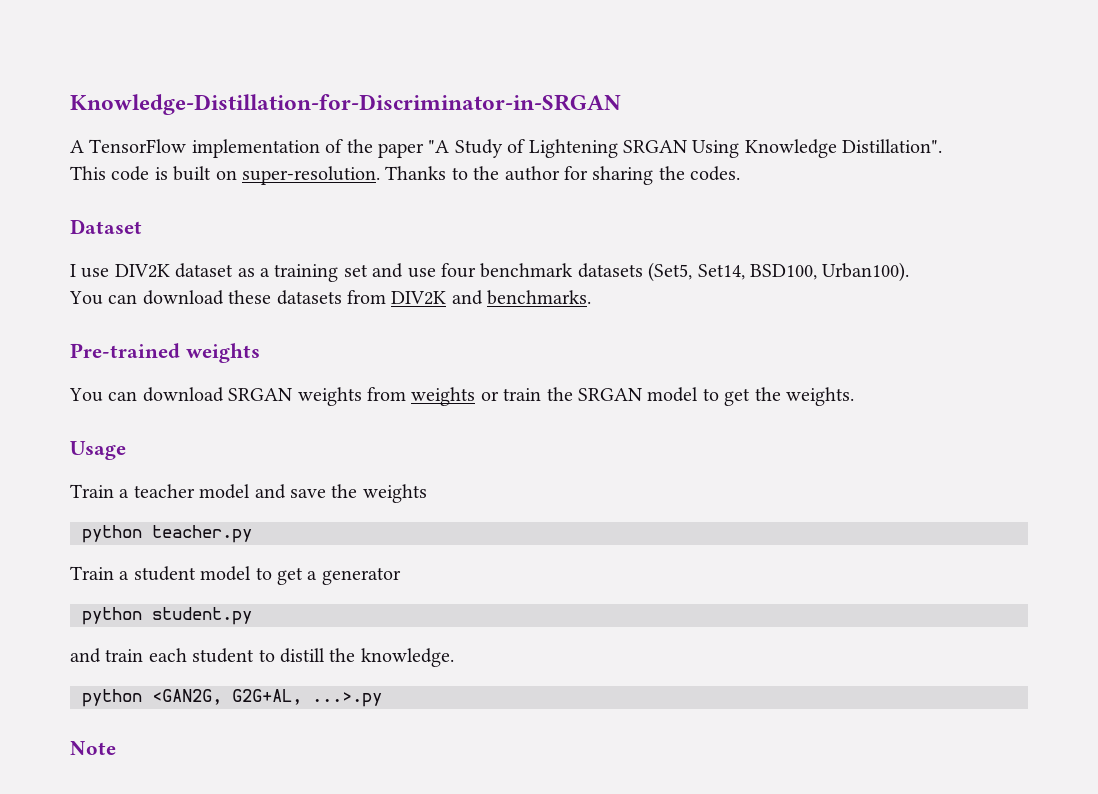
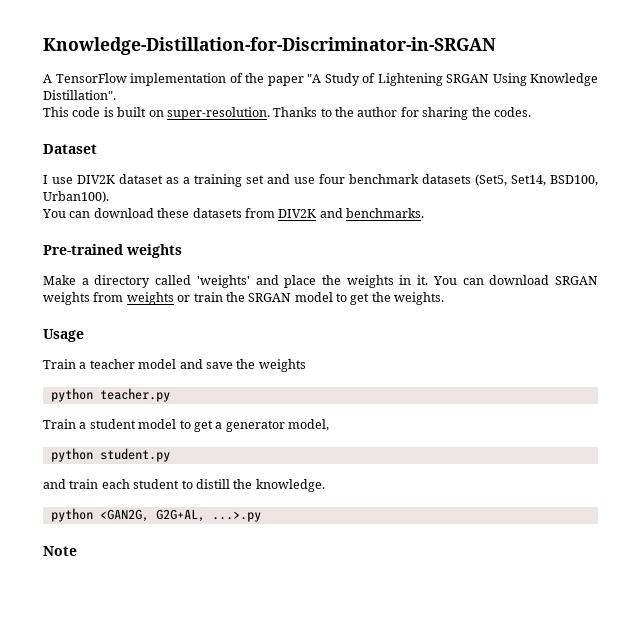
+ Make a directory called 'weights' and place the weights in it.
- Train a student model to get a generator
+ Train a student model to get a generator model,

